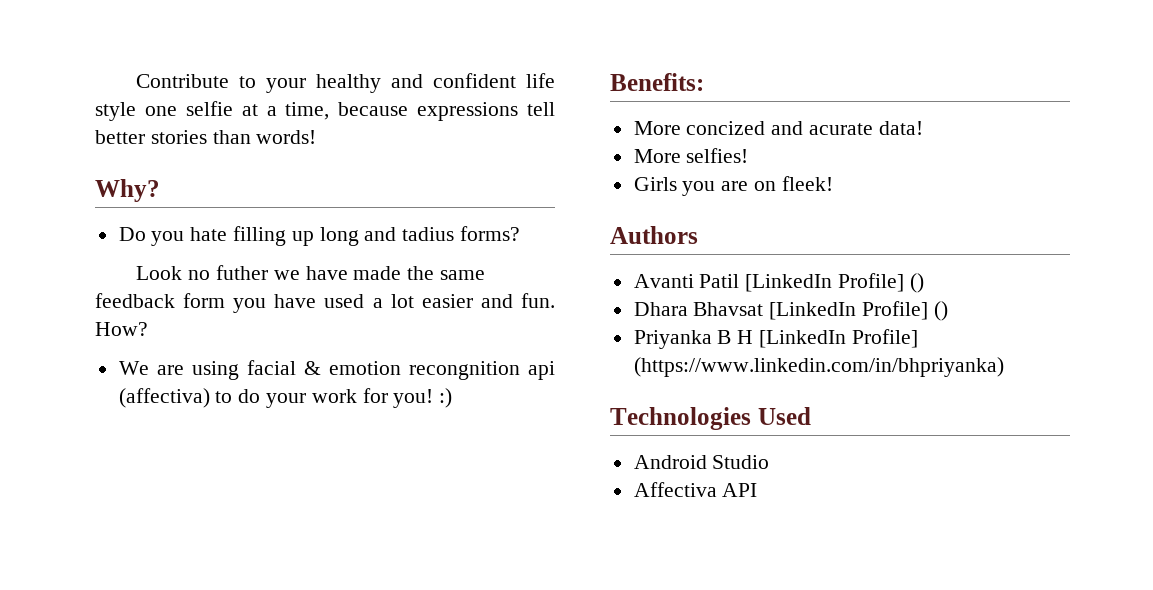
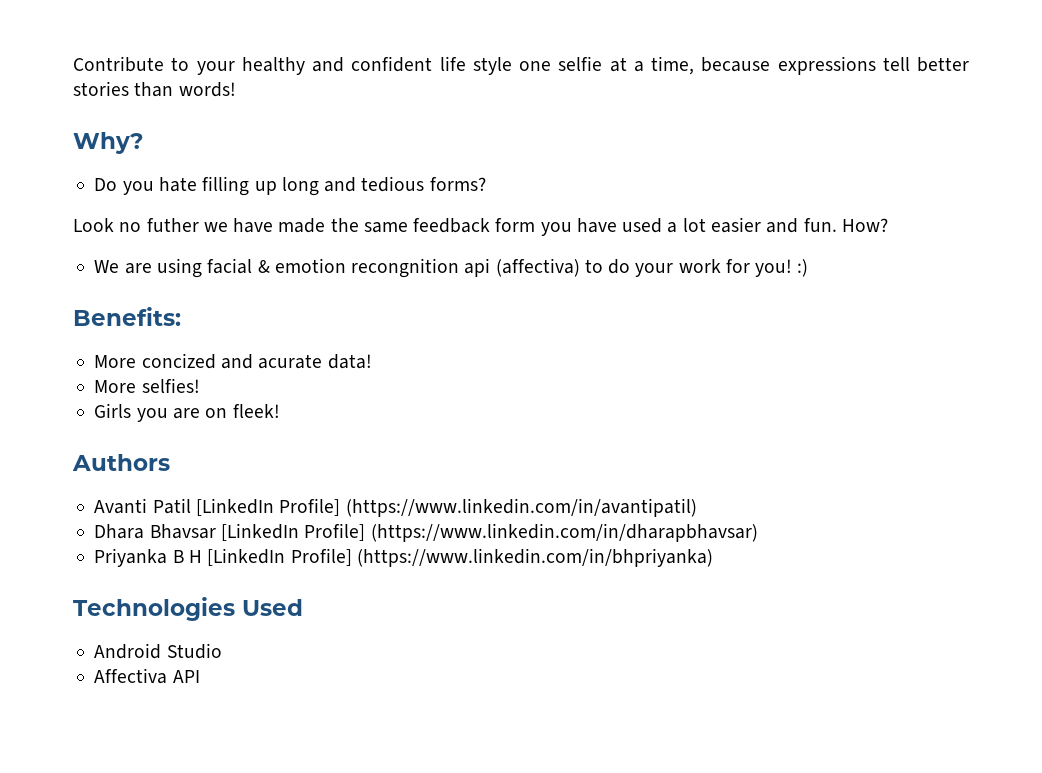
- Do you hate filling up long and tadius forms?
+ Do you hate filling up long and tedious forms?
- Avanti Patil [LinkedIn Profile] ()
+ Avanti Patil [LinkedIn Profile] (https://www.linkedin.com/in/avantipatil)
- Dhara Bhavsat [LinkedIn Profile] ()
+ Dhara Bhavsar [LinkedIn Profile] (https://www.linkedin.com/in/dharapbhavsar)

